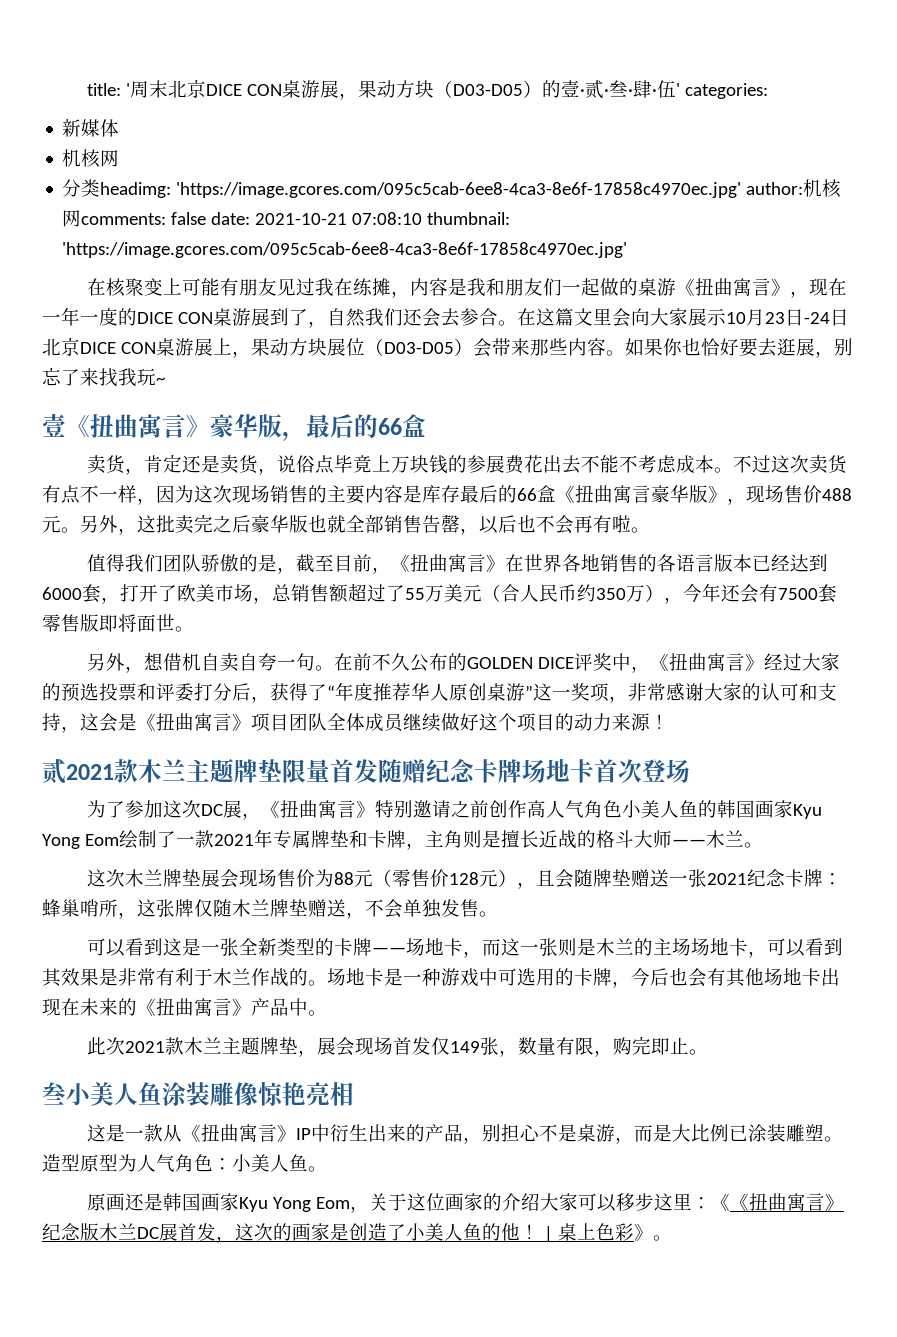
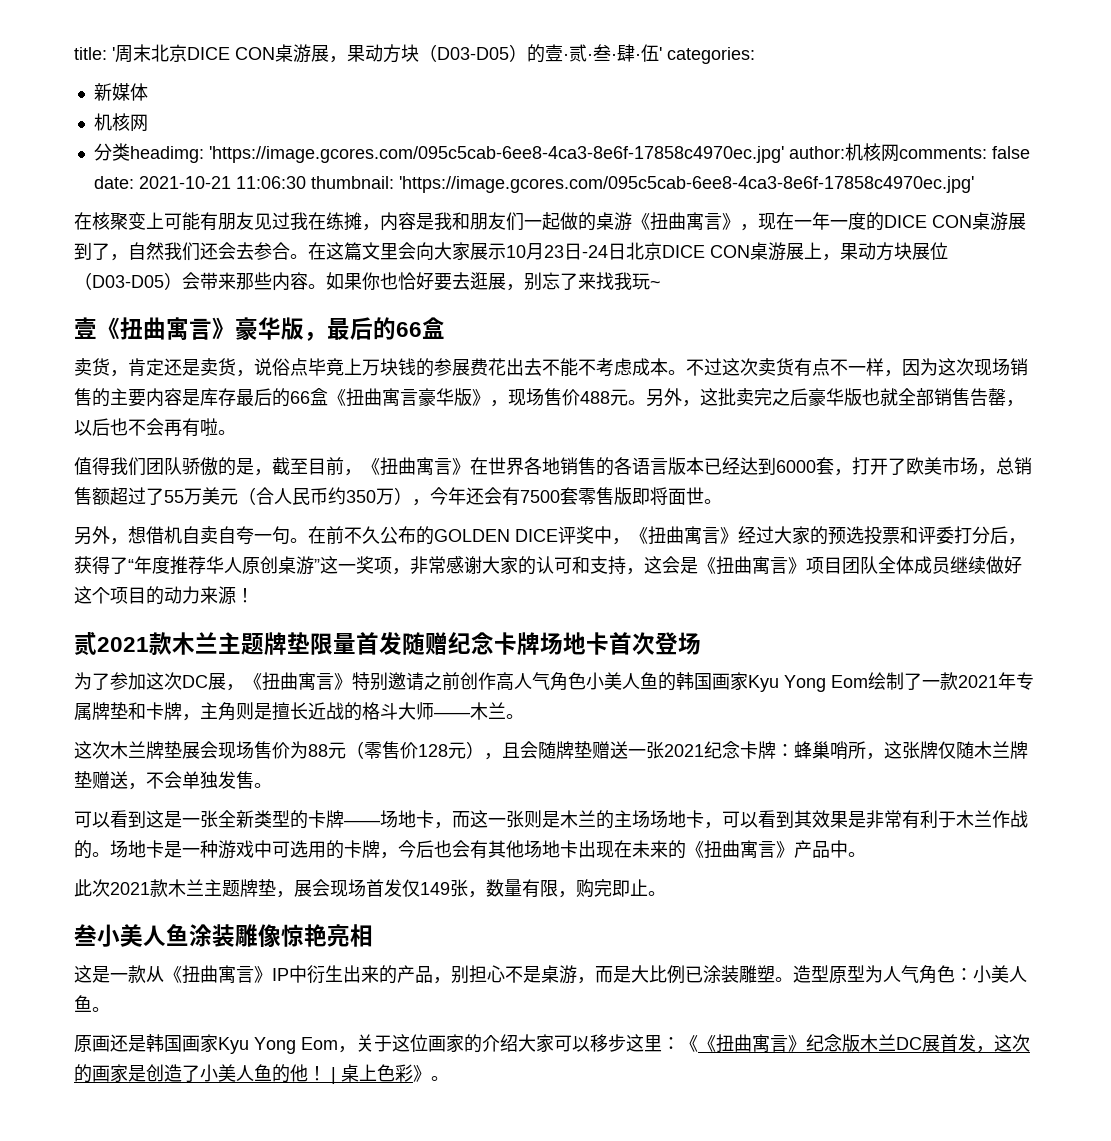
- 分类headimg: 'https://image.gcores.com/095c5cab-6ee8-4ca3-8e6f-17858c4970ec.jpg' author:机核网comments: false date: 2021-10-21 07:08:10 thumbnail: 'https://image.gcores.com/095c5cab-6ee8-4ca3-8e6f-17858c4970ec.jpg'
+ 分类headimg: 'https://image.gcores.com/095c5cab-6ee8-4ca3-8e6f-17858c4970ec.jpg' author:机核网comments: false date: 2021-10-21 11:06:30 thumbnail: 'https://image.gcores.com/095c5cab-6ee8-4ca3-8e6f-17858c4970ec.jpg'

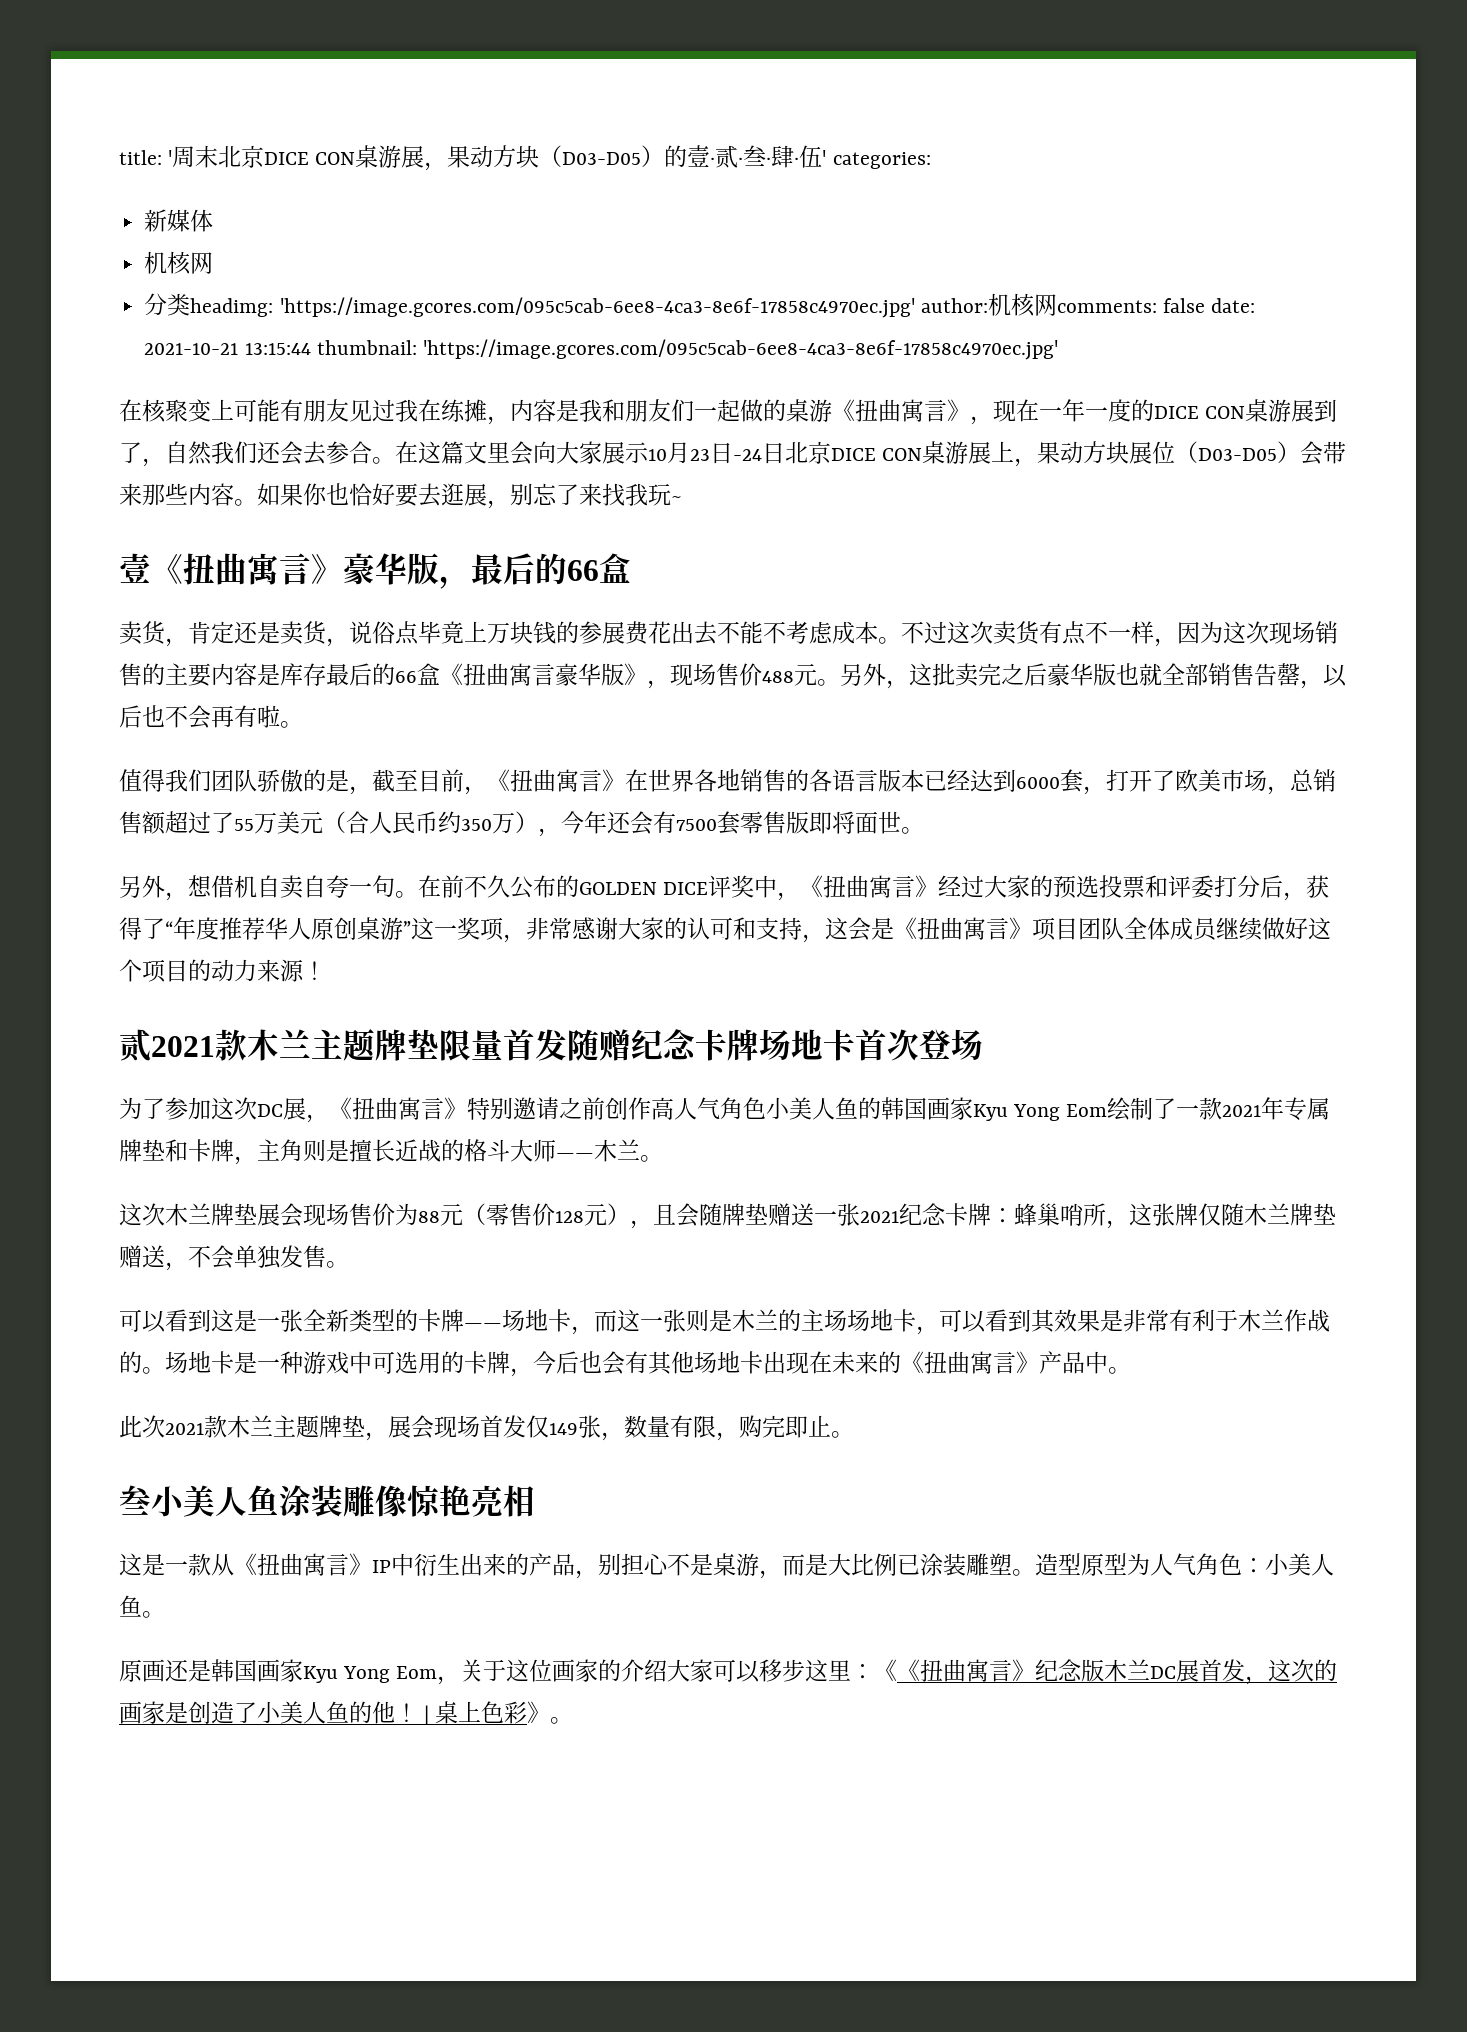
- 分类headimg: 'https://image.gcores.com/095c5cab-6ee8-4ca3-8e6f-17858c4970ec.jpg' author:机核网comments: false date: 2021-10-21 11:06:30 thumbnail: 'https://image.gcores.com/095c5cab-6ee8-4ca3-8e6f-17858c4970ec.jpg'
+ 分类headimg: 'https://image.gcores.com/095c5cab-6ee8-4ca3-8e6f-17858c4970ec.jpg' author:机核网comments: false date: 2021-10-21 13:15:44 thumbnail: 'https://image.gcores.com/095c5cab-6ee8-4ca3-8e6f-17858c4970ec.jpg'

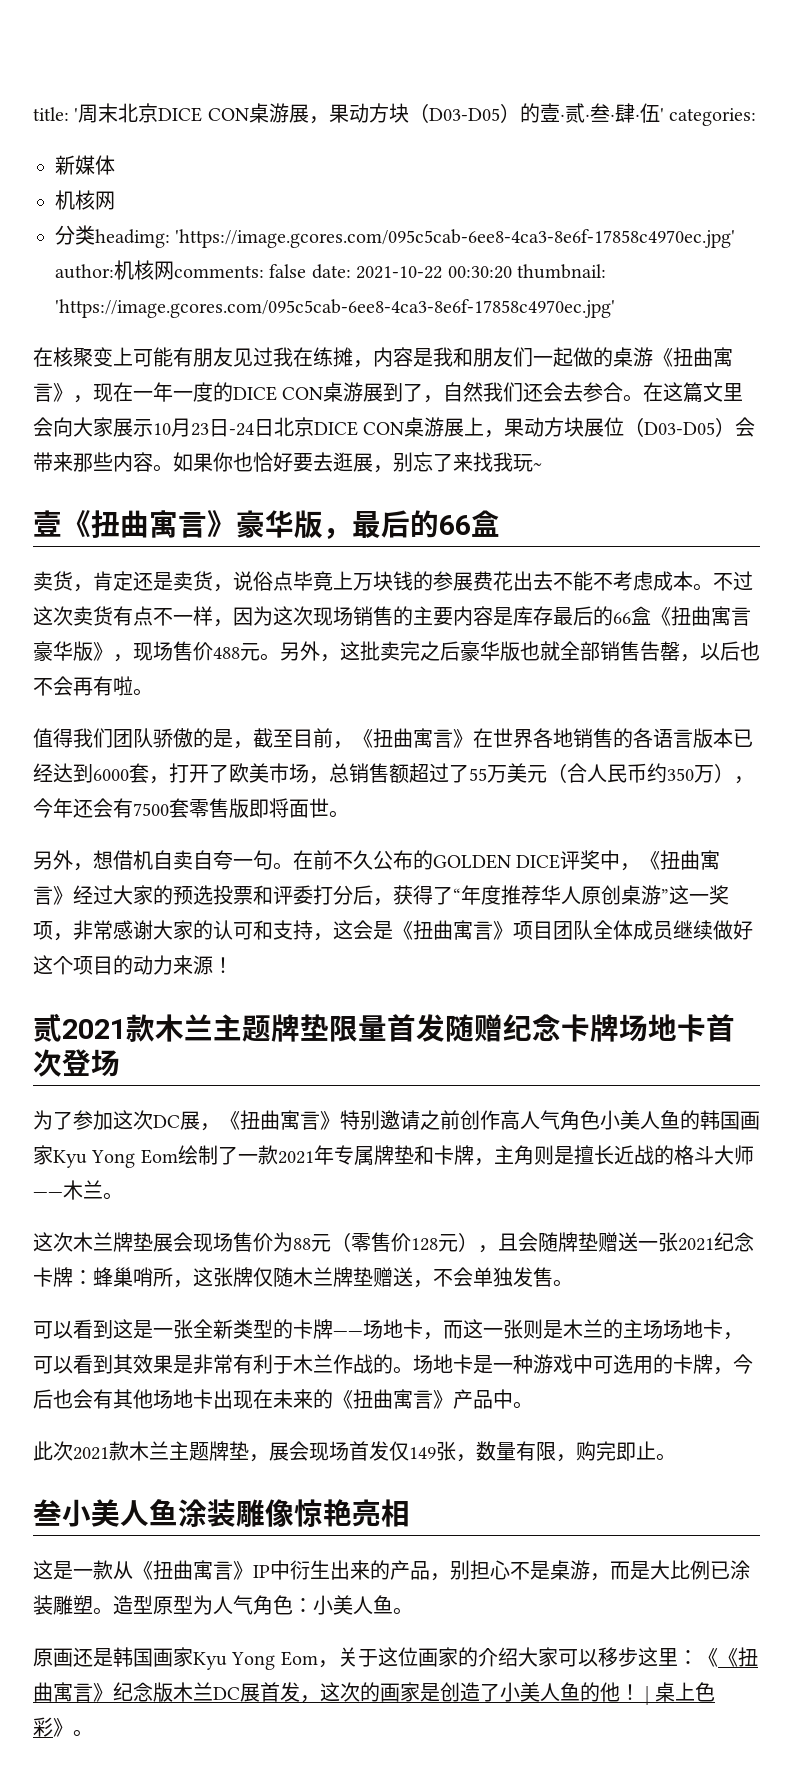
- 分类headimg: 'https://image.gcores.com/095c5cab-6ee8-4ca3-8e6f-17858c4970ec.jpg' author:机核网comments: false date: 2021-10-21 13:15:44 thumbnail: 'https://image.gcores.com/095c5cab-6ee8-4ca3-8e6f-17858c4970ec.jpg'
+ 分类headimg: 'https://image.gcores.com/095c5cab-6ee8-4ca3-8e6f-17858c4970ec.jpg' author:机核网comments: false date: 2021-10-22 00:30:20 thumbnail: 'https://image.gcores.com/095c5cab-6ee8-4ca3-8e6f-17858c4970ec.jpg'

